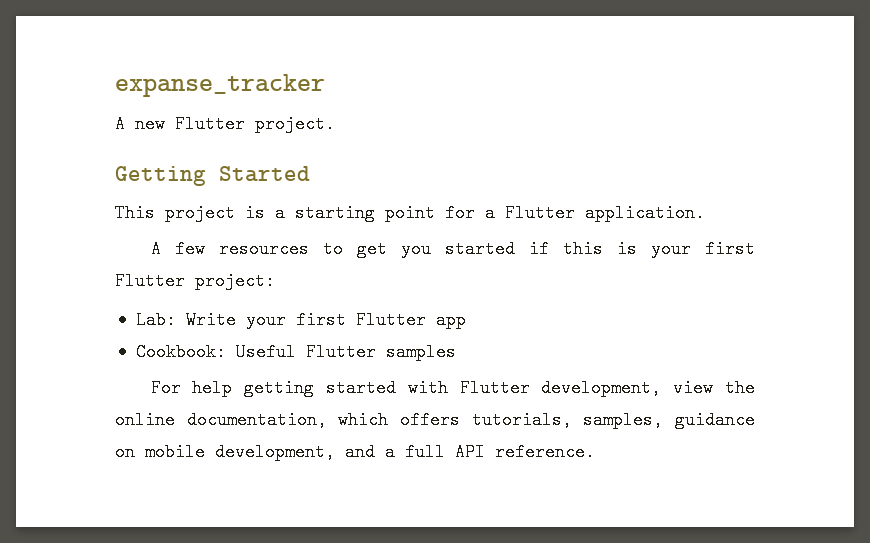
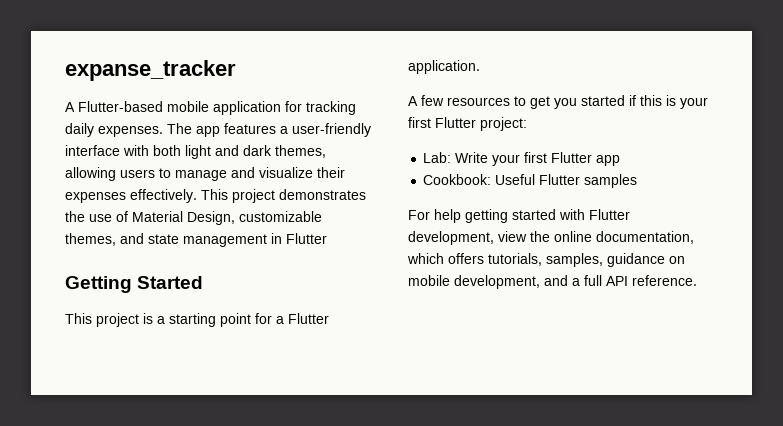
- A new Flutter project.
+ A Flutter-based mobile application for tracking daily expenses. The app features a user-friendly interface with both light and dark themes, allowing users to manage and visualize their expenses effectively. This project demonstrates the use of Material Design, customizable themes, and state management in Flutter

